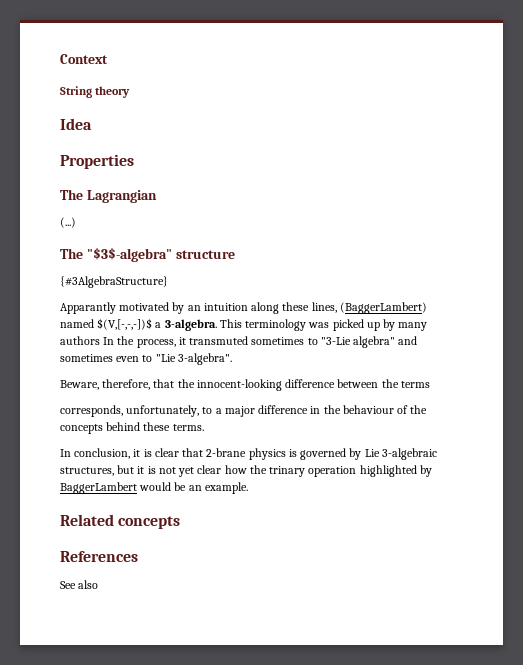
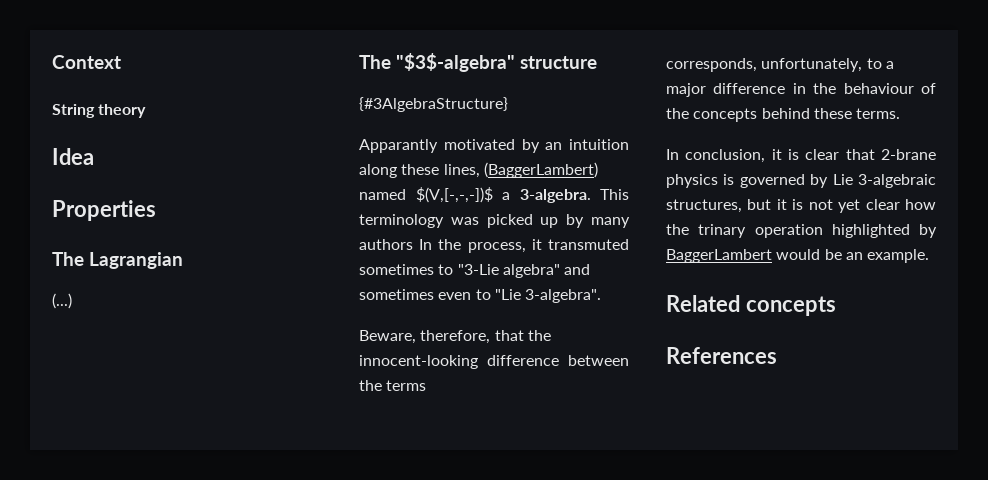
- See also

